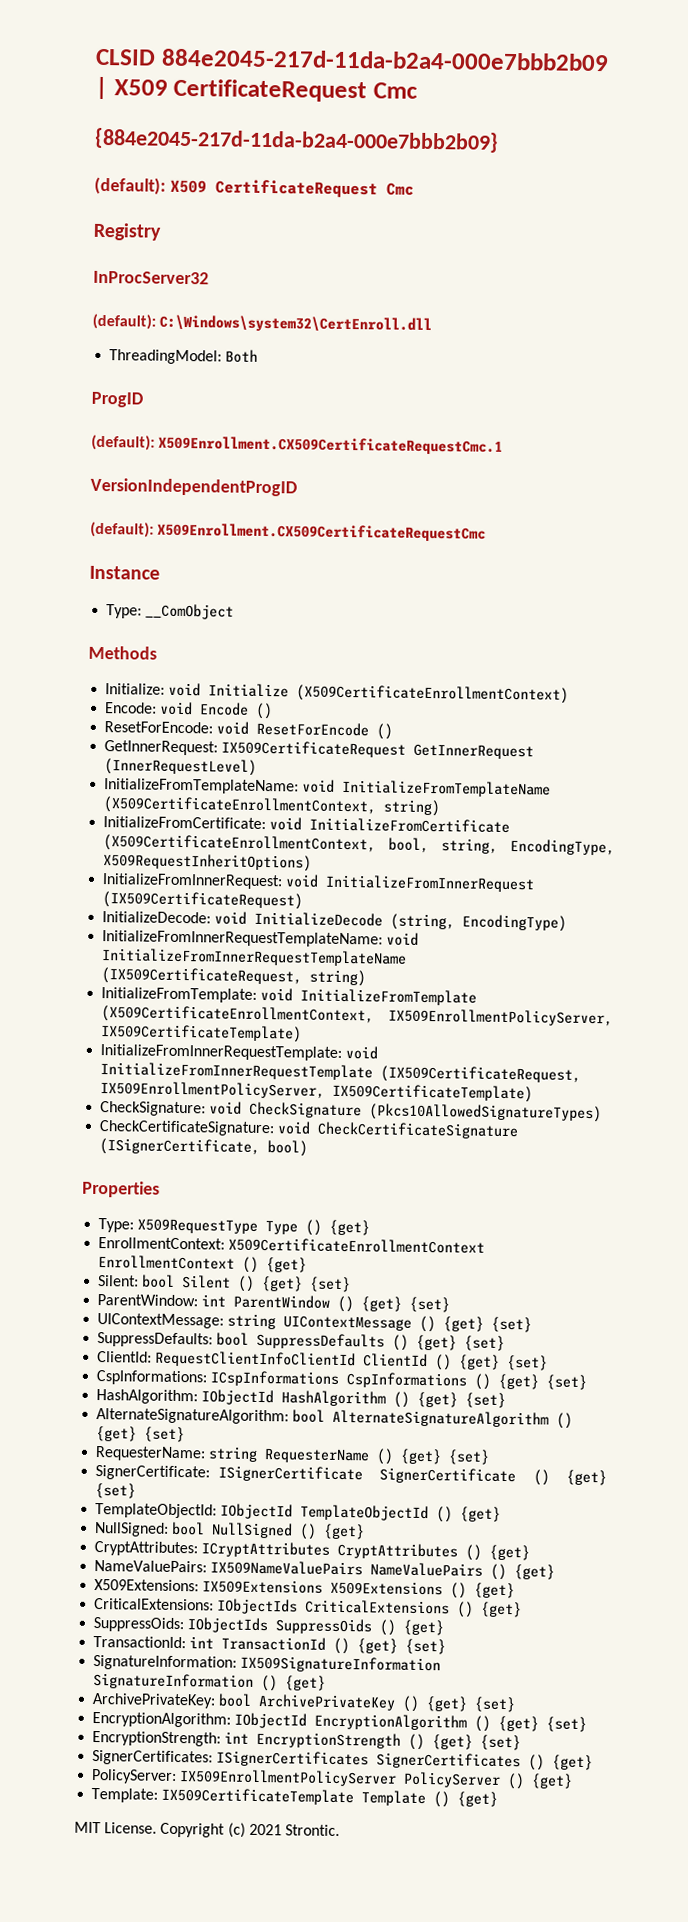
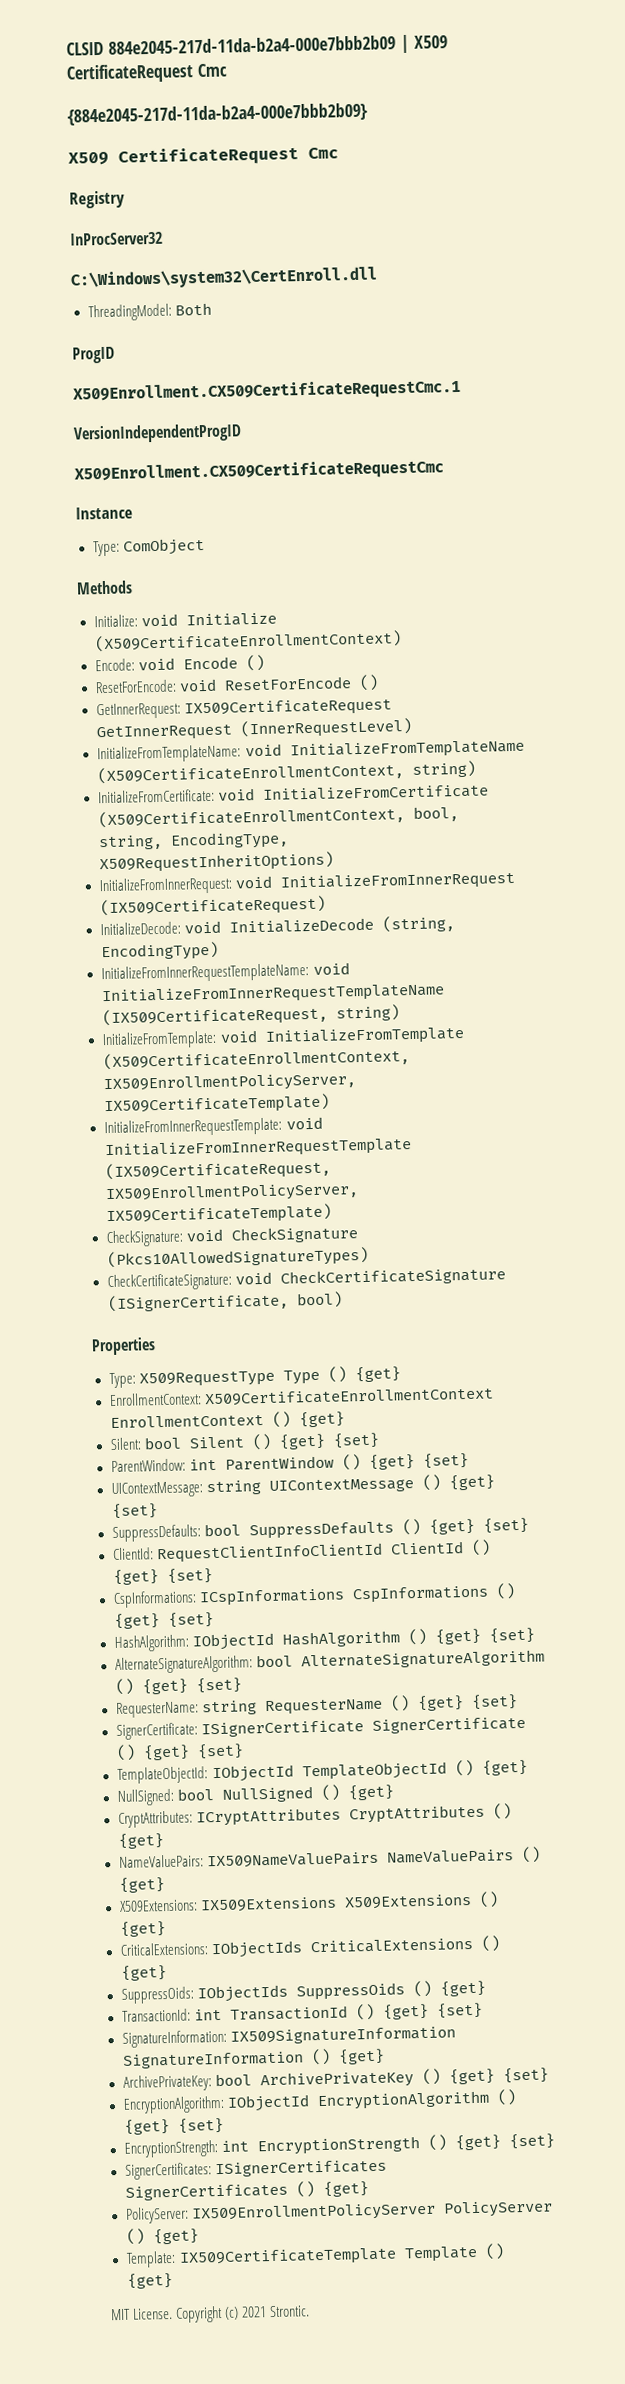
  {884e2045-217d-11da-b2a4-000e7bbb2b09}
- (default): X509 CertificateRequest Cmc
+ X509 CertificateRequest Cmc
- (default): C:\Windows\system32\CertEnroll.dll
+ C:\Windows\system32\CertEnroll.dll
- (default): X509Enrollment.CX509CertificateRequestCmc.1
+ X509Enrollment.CX509CertificateRequestCmc.1
- (default): X509Enrollment.CX509CertificateRequestCmc
+ X509Enrollment.CX509CertificateRequestCmc
- Type: __ComObject
+ Type: ComObject

